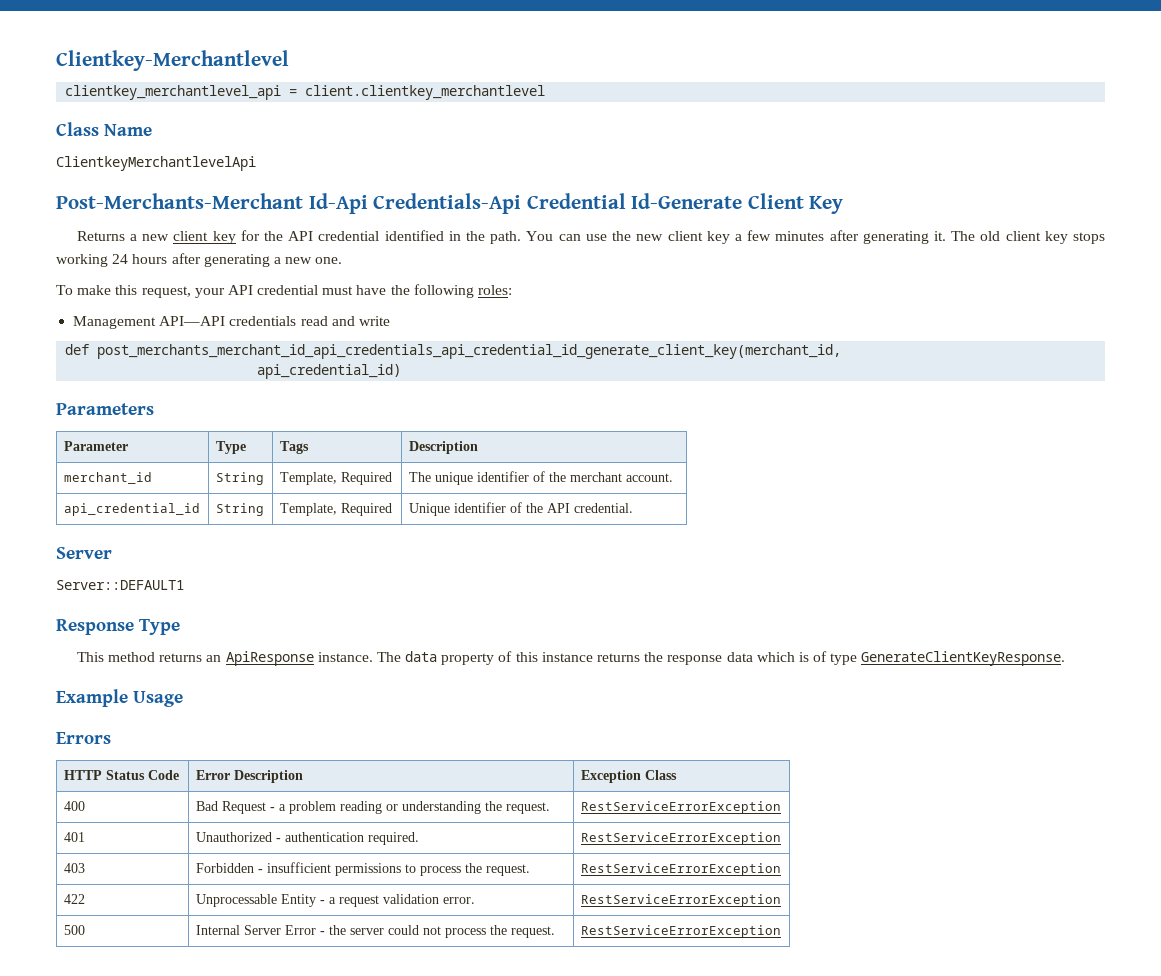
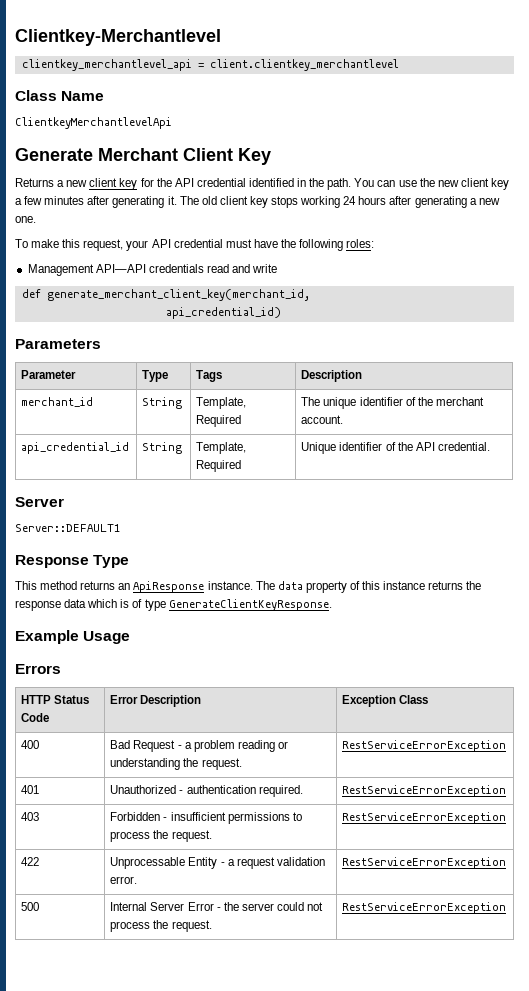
- Post-Merchants-Merchant Id-Api Credentials-Api Credential Id-Generate Client Key
+ Generate Merchant Client Key
- def post_merchants_merchant_id_api_credentials_api_credential_id_generate_client_key(merchant_id,
+ def generate_merchant_client_key(merchant_id,

